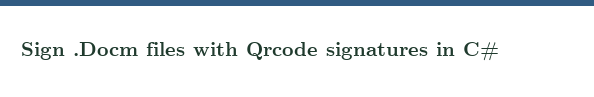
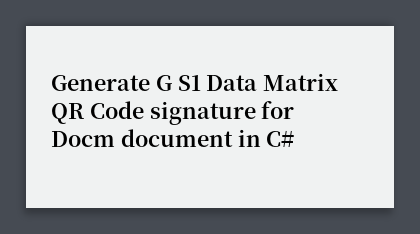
- Sign .Docm files with Qrcode signatures in C#
+ Generate G S1 Data Matrix QR Code signature for Docm document in C#

